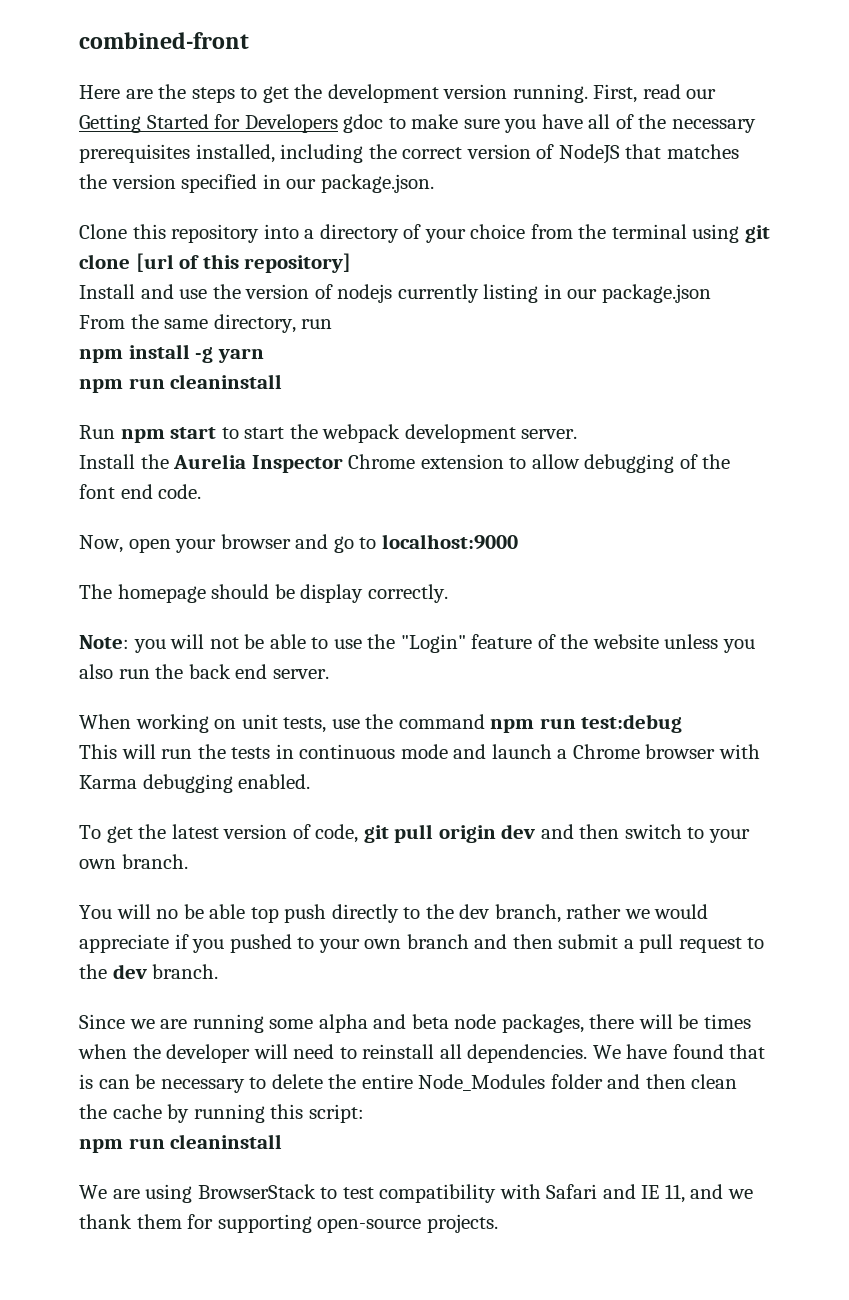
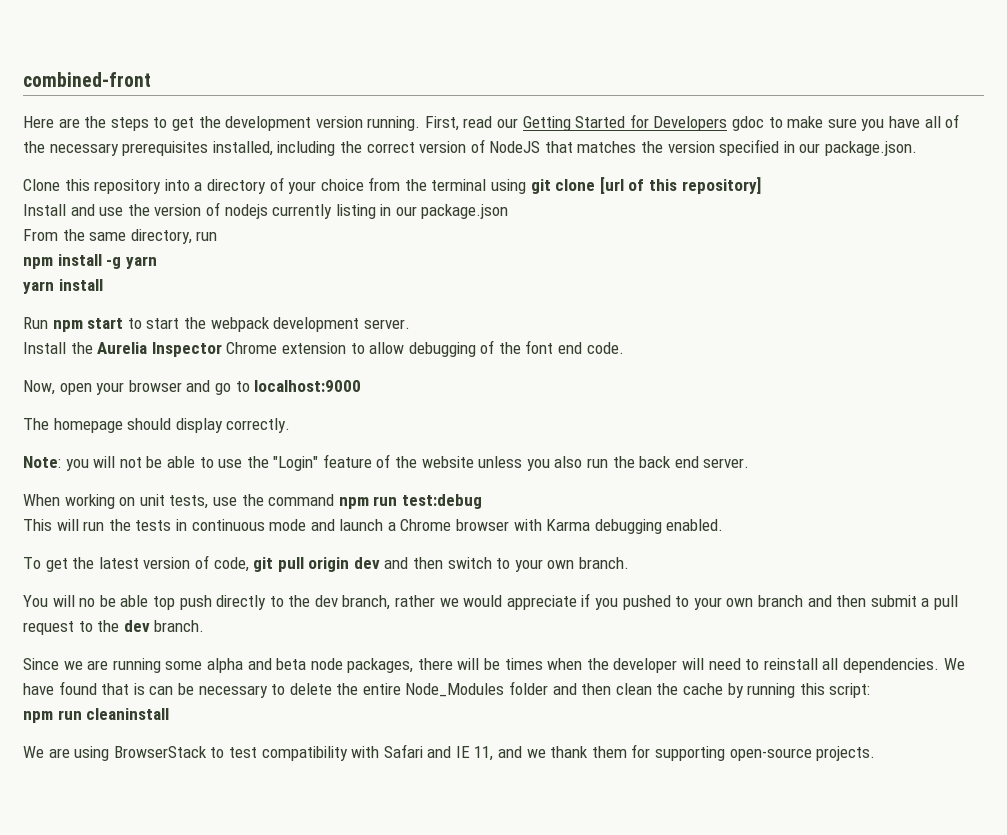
  npm install -g yarn
- npm run cleaninstall
+ yarn install
- The homepage should be display correctly.
+ The homepage should display correctly.

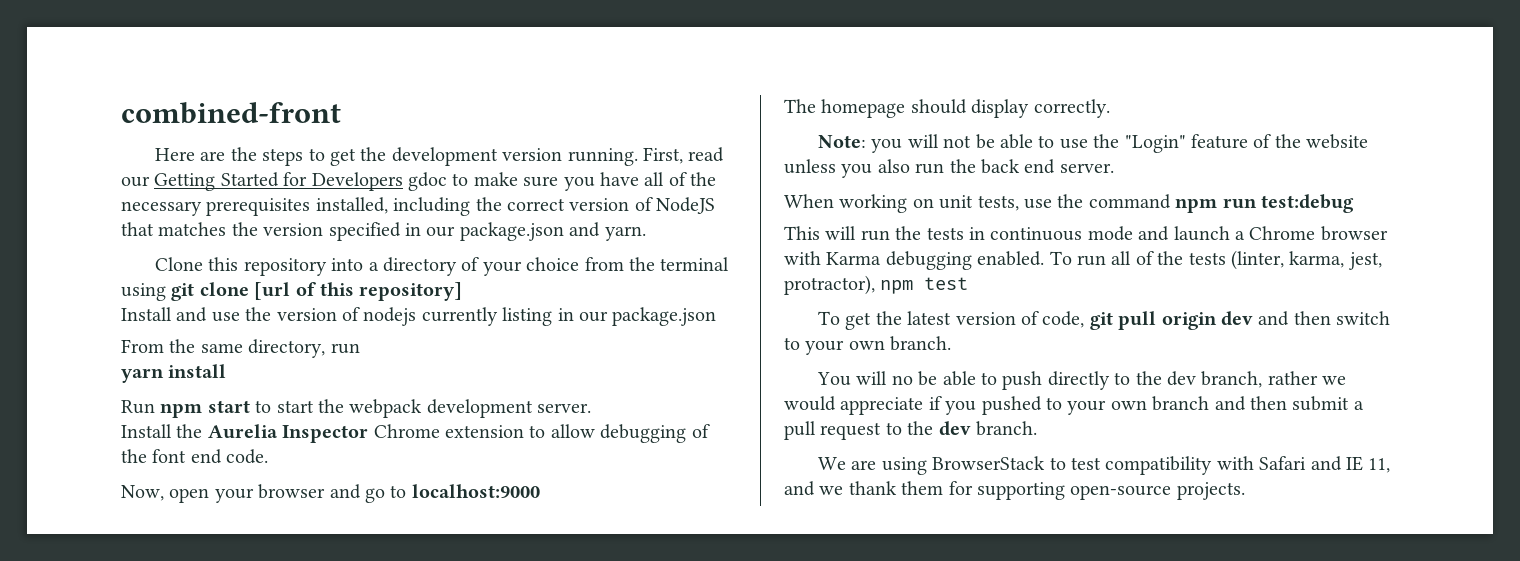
- First, read our Getting Started for Developers gdoc to make sure you have all of the necessary prerequisites installed, including the correct version of NodeJS that matches the version specified in our package.json.
+ First, read our Getting Started for Developers gdoc to make sure you have all of the necessary prerequisites installed, including the correct version of NodeJS that matches the version specified in our package.json and yarn.
- npm install -g yarn
+ To run all of the tests (linter, karma, jest, protractor), npm test
- You will no be able top push directly to the dev branch, rather we would appreciate if you pushed to your own branch and then submit a pull request to the dev branch.
+ You will no be able to push directly to the dev branch, rather we would appreciate if you pushed to your own branch and then submit a pull request to the dev branch.
- Since we are running some alpha and beta node packages, there will be times when the developer will need to reinstall all dependencies. We have found that is can be necessary to delete the entire Node_Modules folder and then clean the cache by running this script:
- npm run cleaninstall

